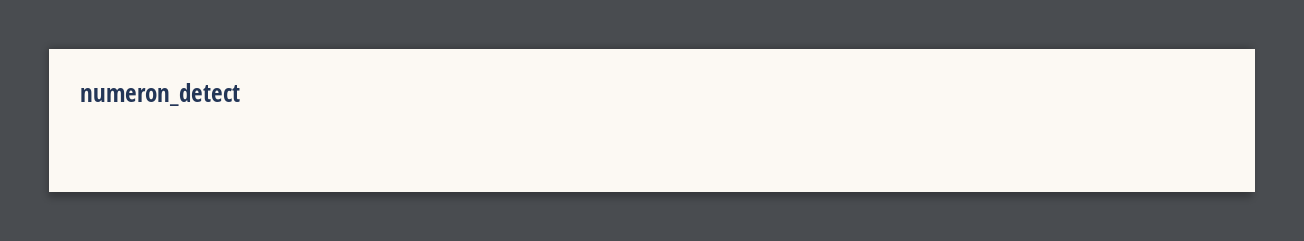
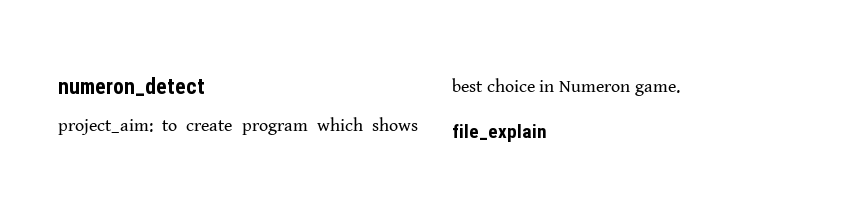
+ project_aim: to create program which shows best choice in Numeron game.
+ file_explain

